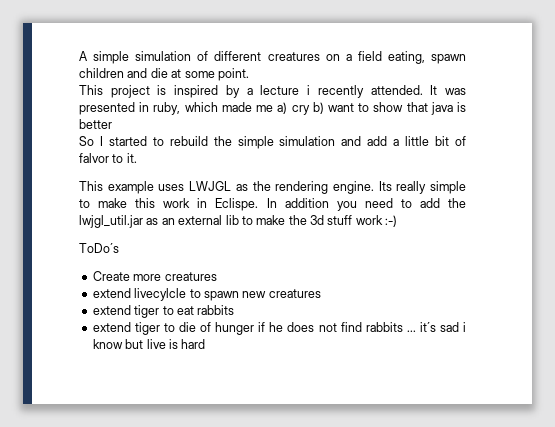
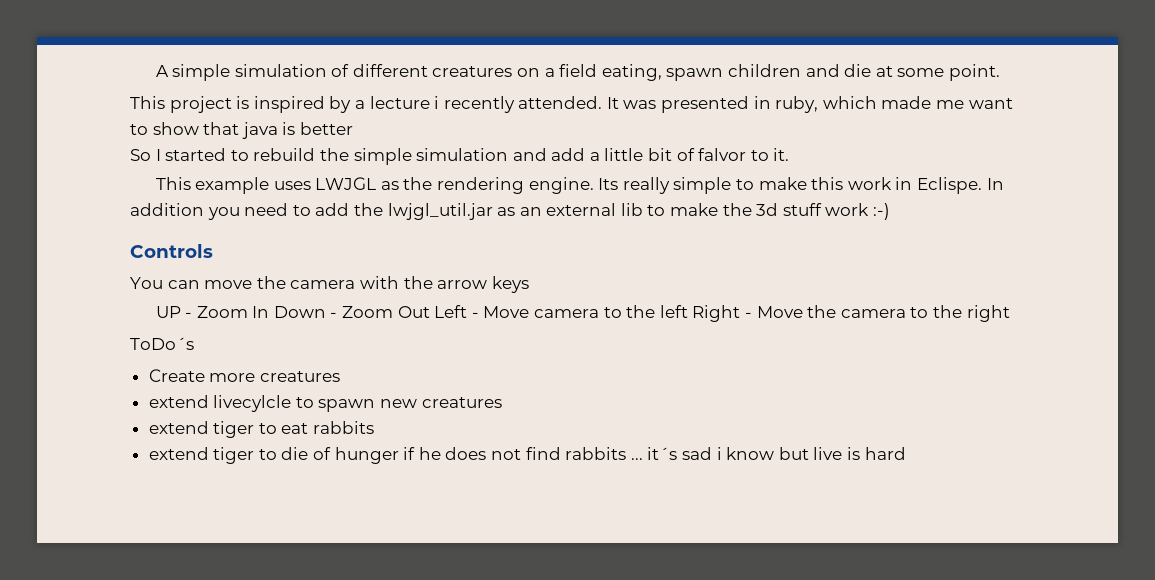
- It was presented in ruby, which made me a) cry b) want to show that java is better
+ It was presented in ruby, which made me want to show that java is better
+ Controls
+ You can move the camera with the arrow keys
+ UP - Zoom In Down - Zoom Out Left - Move camera to the left Right - Move the camera to the right

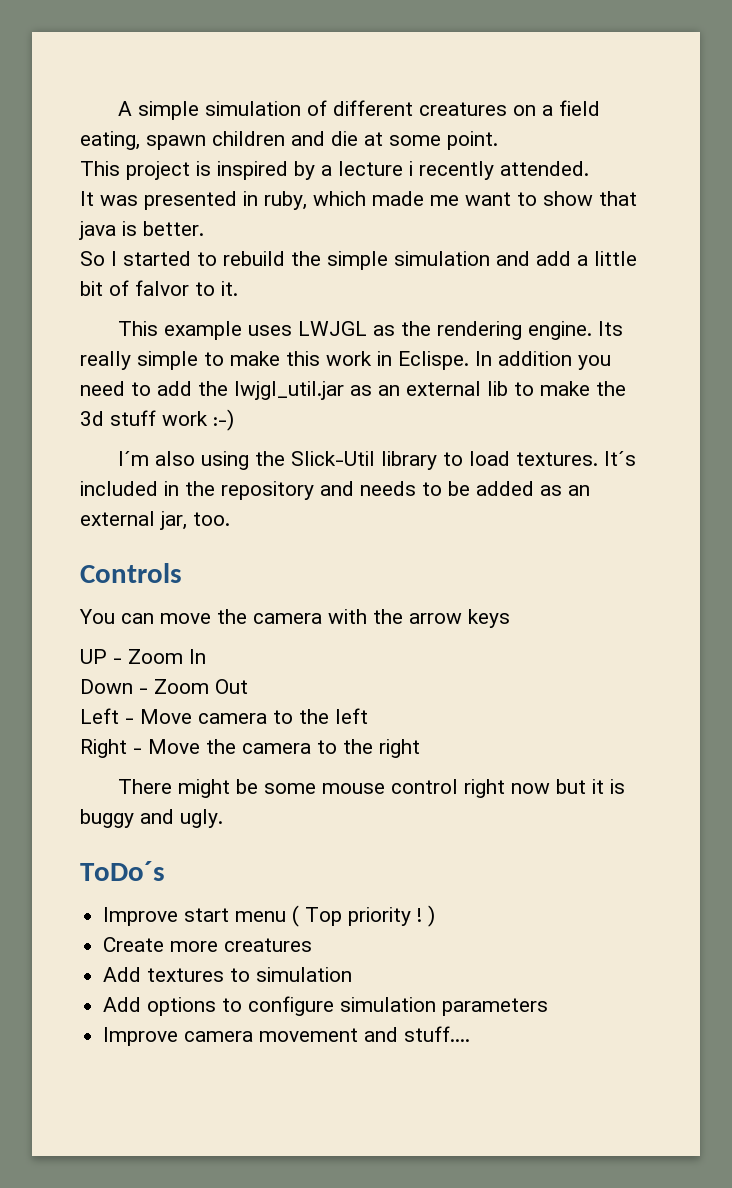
- This project is inspired by a lecture i recently attended. It was presented in ruby, which made me want to show that java is better
+ This project is inspired by a lecture i recently attended.
+ It was presented in ruby, which made me want to show that java is better.
+ I´m also using the Slick-Util library to load textures. It´s included in the repository and needs to be added as an external jar, too.
- UP - Zoom In Down - Zoom Out Left - Move camera to the left Right - Move the camera to the right
+ UP - Zoom In
+ Down - Zoom Out
+ Left - Move camera to the left
+ Right - Move the camera to the right
+ There might be some mouse control right now but it is buggy and ugly.
  ToDo´s
+ Improve start menu ( Top priority ! )
  Create more creatures
- extend livecylcle to spawn new creatures
- extend tiger to eat rabbits
- extend tiger to die of hunger if he does not find rabbits ... it´s sad i know but live is hard
+ Add textures to simulation
+ Add options to configure simulation parameters
+ Improve camera movement and stuff....

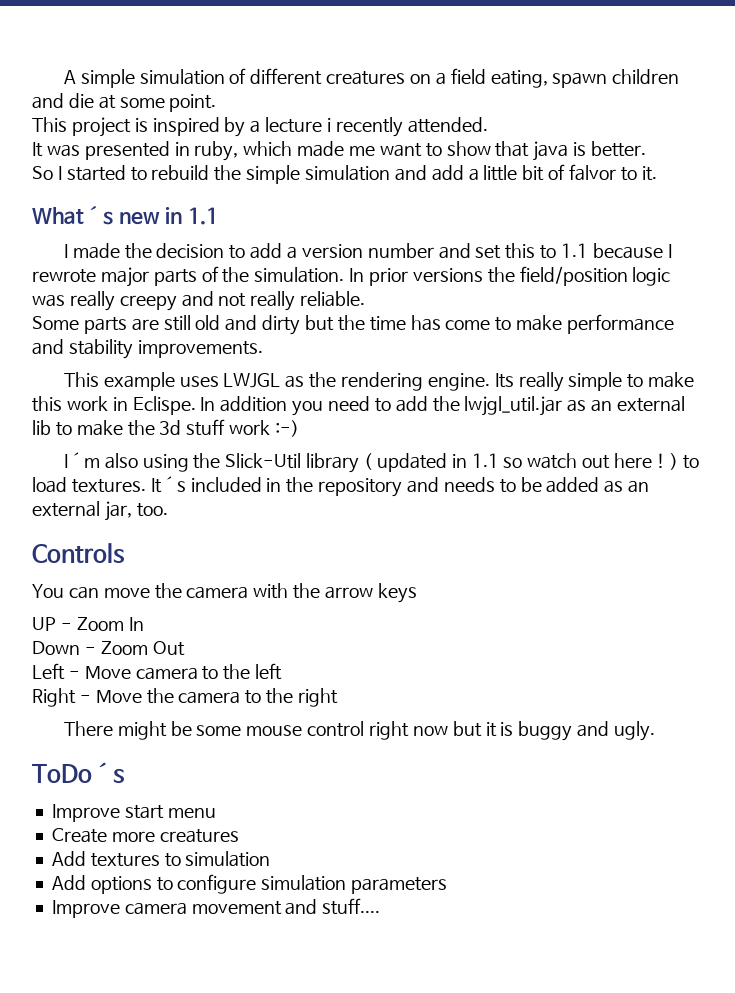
+ What´s new in 1.1
+ I made the decision to add a version number and set this to 1.1 because I rewrote major parts of the simulation. In prior versions the field/position logic was really creepy and not really reliable.
+ Some parts are still old and dirty but the time has come to make performance and stability improvements.
- I´m also using the Slick-Util library to load textures.
+ I´m also using the Slick-Util library ( updated in 1.1 so watch out here ! ) to load textures.
- Improve start menu ( Top priority ! )
+ Improve start menu

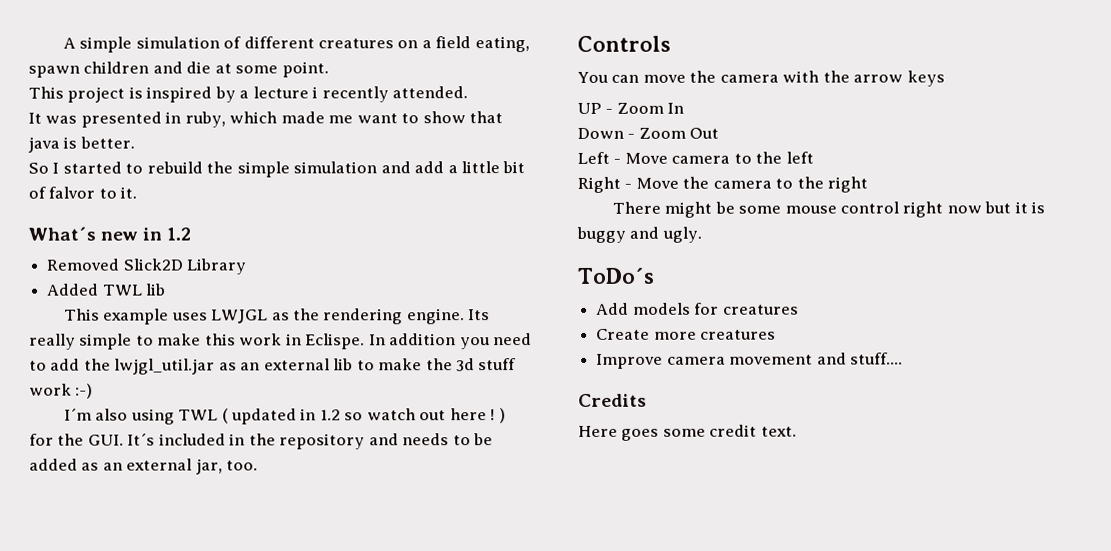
- What´s new in 1.1
- I made the decision to add a version number and set this to 1.1 because I rewrote major parts of the simulation. In prior versions the field/position logic was really creepy and not really reliable.
- Some parts are still old and dirty but the time has come to make performance and stability improvements.
+ What´s new in 1.2
+ Removed Slick2D Library
+ Added TWL lib
- I´m also using the Slick-Util library ( updated in 1.1 so watch out here ! ) to load textures. It´s included in the repository and needs to be added as an external jar, too.
+ I´m also using TWL ( updated in 1.2 so watch out here ! ) for the GUI. It´s included in the repository and needs to be added as an external jar, too.
- Improve start menu
+ Add models for creatures
- Add textures to simulation
- Add options to configure simulation parameters
+ Credits
+ Here goes some credit text.

